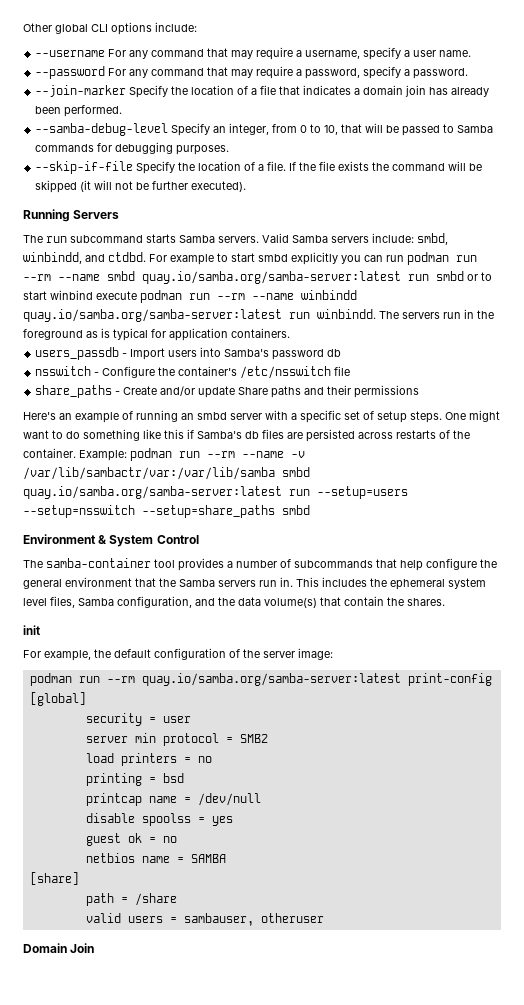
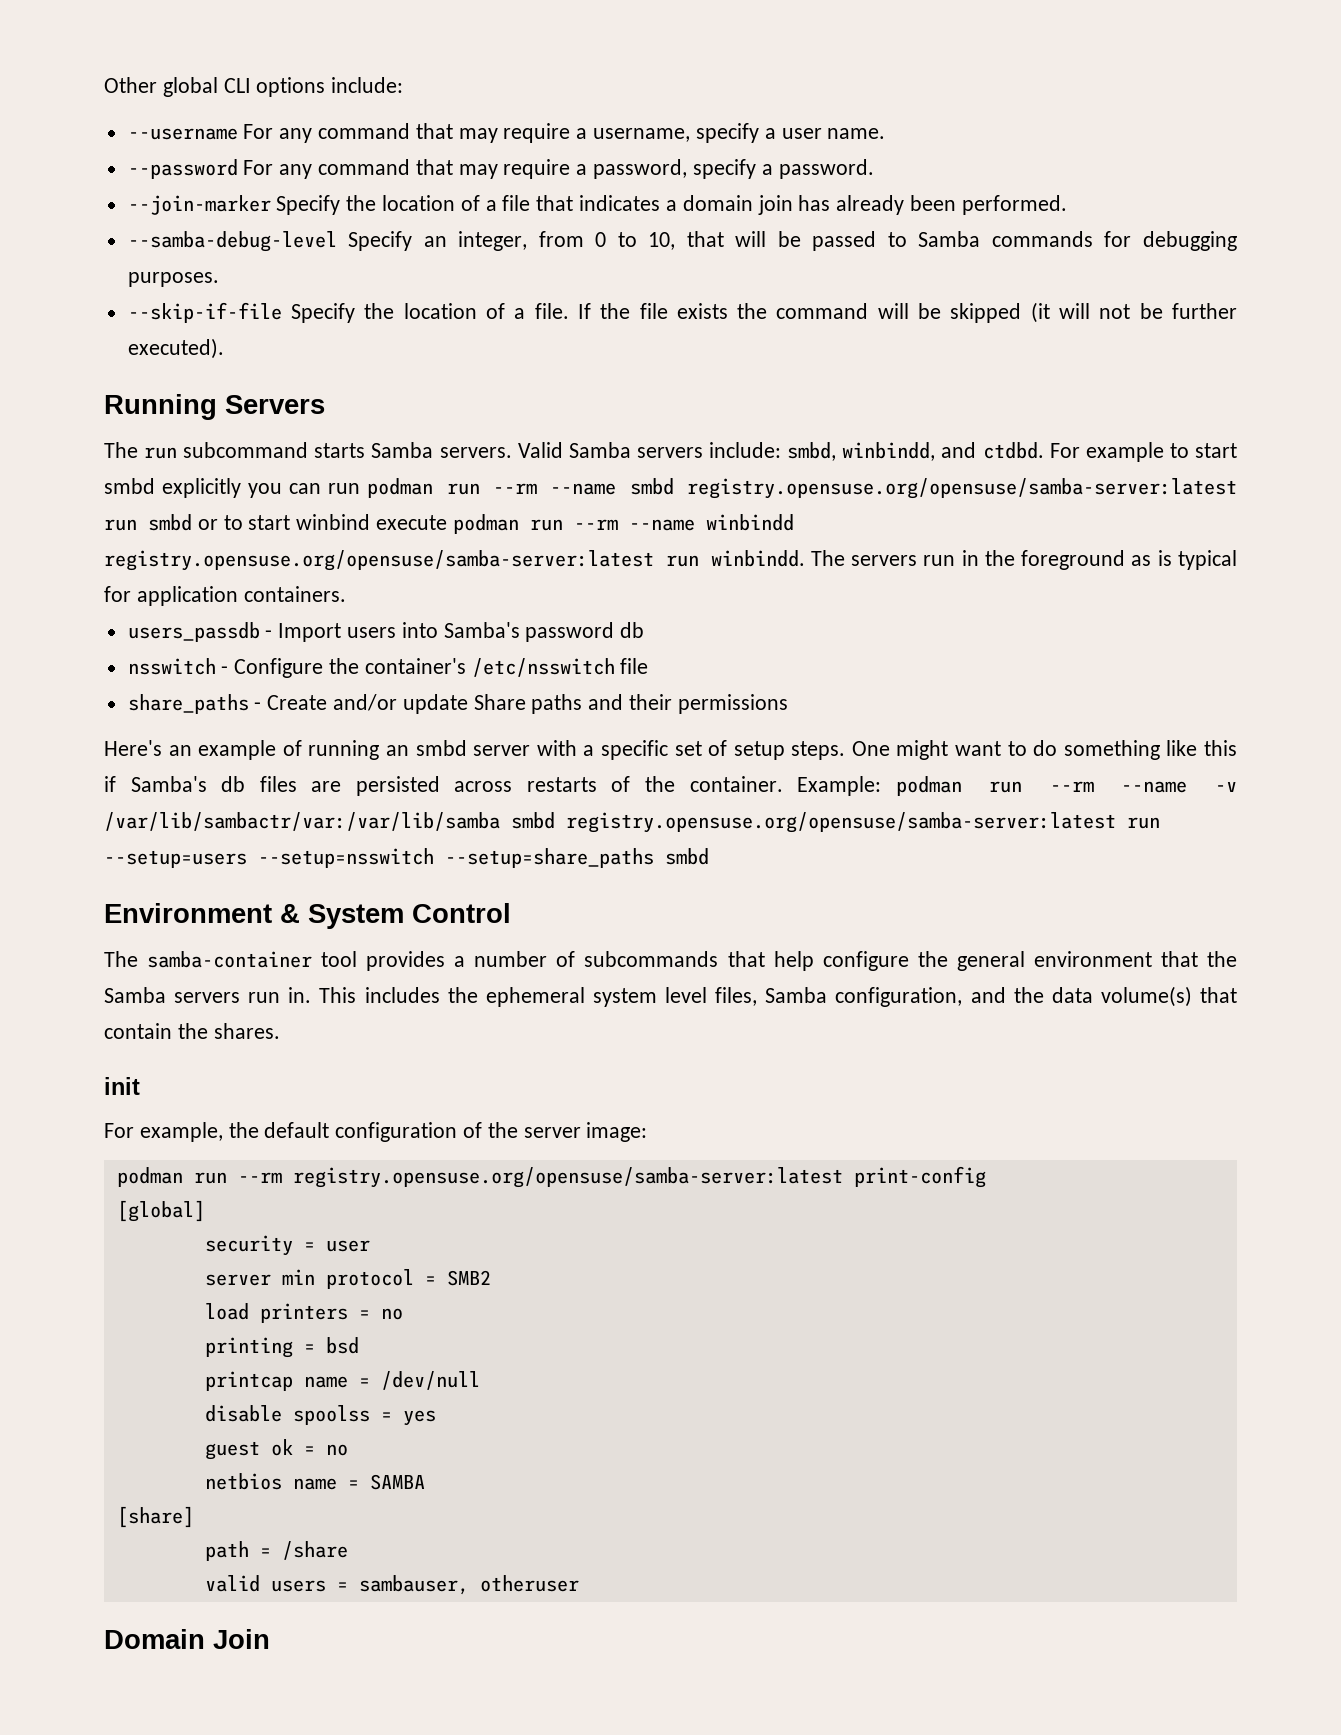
- For example to start smbd explicitly you can run podman run --rm --name smbd quay.io/samba.org/samba-server:latest run smbd or to start winbind execute podman run --rm --name winbindd quay.io/samba.org/samba-server:latest run winbindd.
+ For example to start smbd explicitly you can run podman run --rm --name smbd registry.opensuse.org/opensuse/samba-server:latest run smbd or to start winbind execute podman run --rm --name winbindd registry.opensuse.org/opensuse/samba-server:latest run winbindd.
- Example: podman run --rm --name -v /var/lib/sambactr/var:/var/lib/samba smbd quay.io/samba.org/samba-server:latest run --setup=users --setup=nsswitch --setup=share_paths smbd
+ Example: podman run --rm --name -v /var/lib/sambactr/var:/var/lib/samba smbd registry.opensuse.org/opensuse/samba-server:latest run --setup=users --setup=nsswitch --setup=share_paths smbd
- podman run --rm quay.io/samba.org/samba-server:latest print-config
+ podman run --rm registry.opensuse.org/opensuse/samba-server:latest print-config

